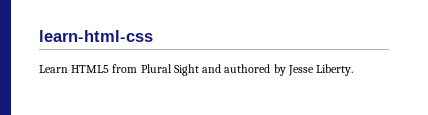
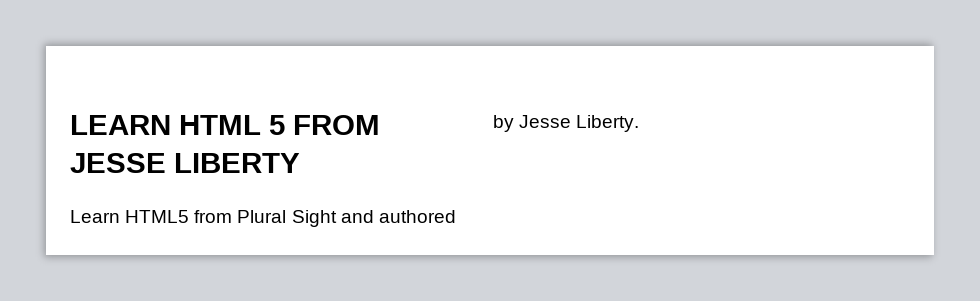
- learn-html-css
+ LEARN HTML 5 FROM JESSE LIBERTY

